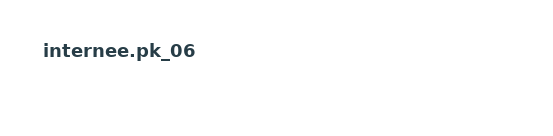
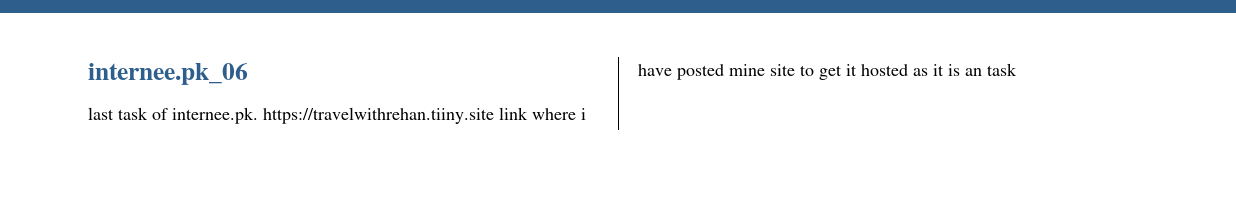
+ last task of internee.pk. https://travelwithrehan.tiiny.site link where i have posted mine site to get it hosted as it is an task

